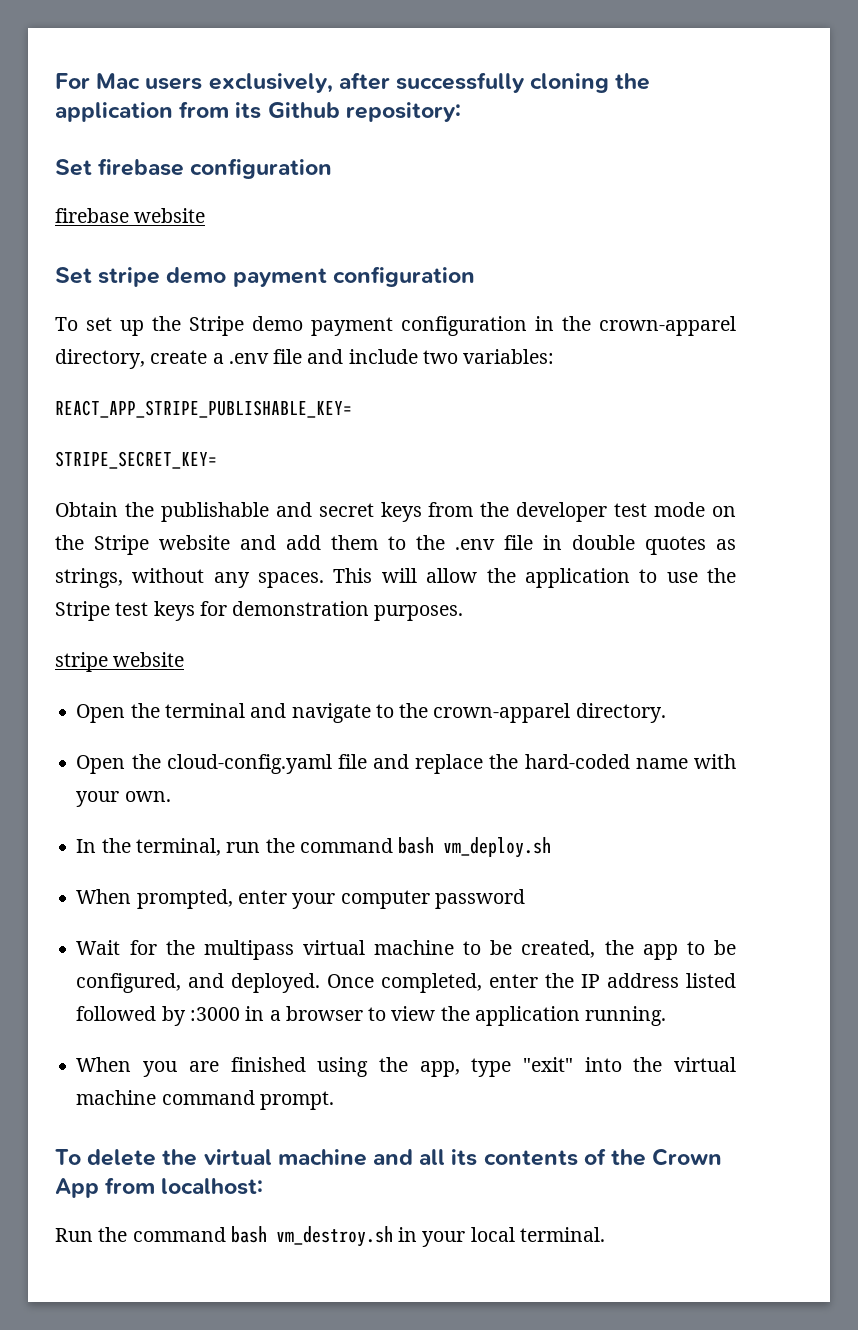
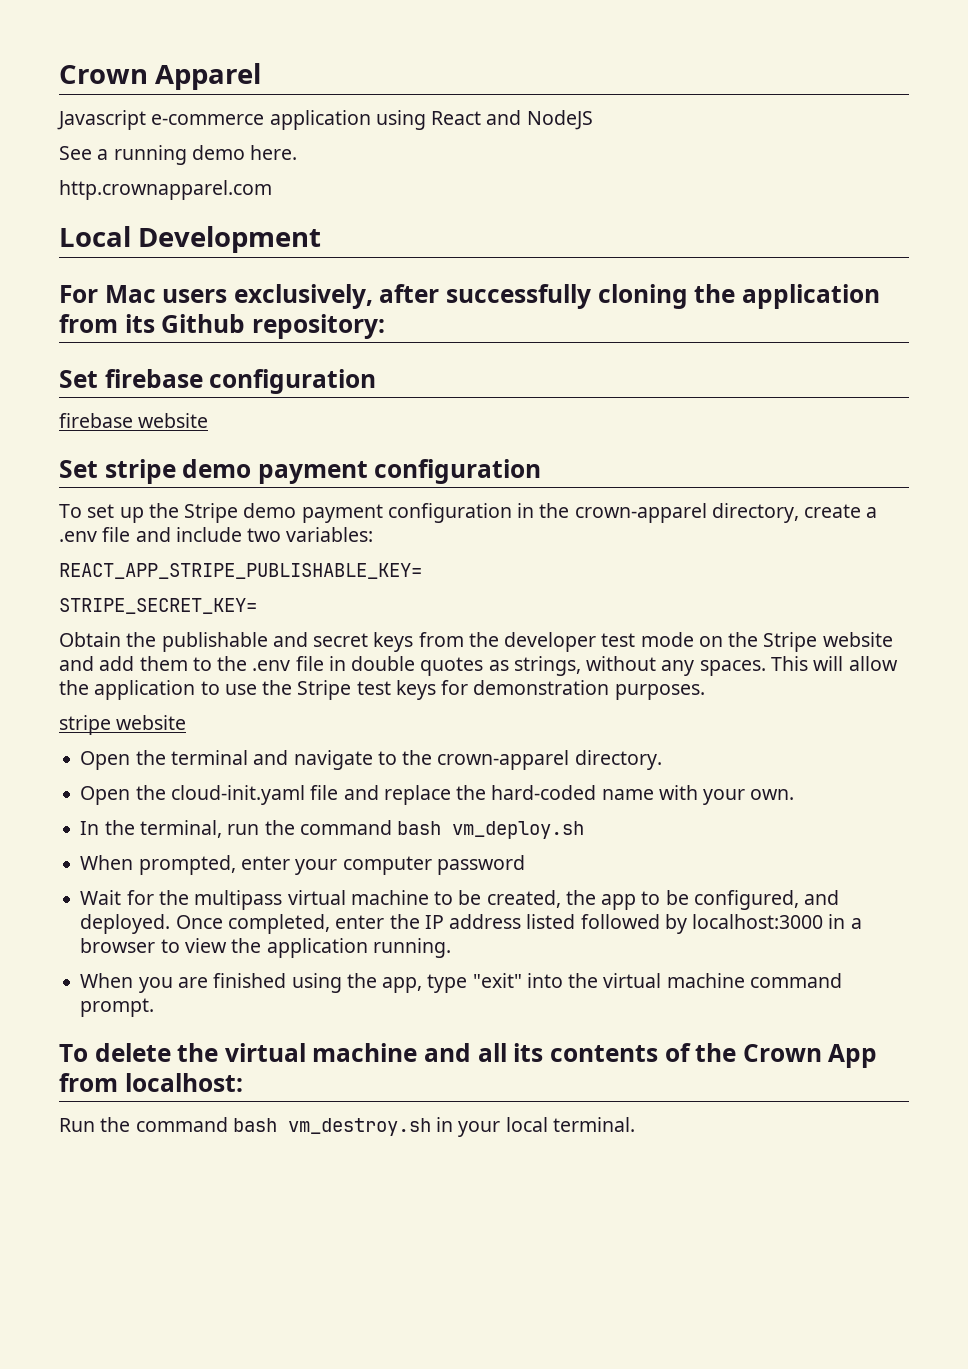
+ Crown Apparel
+ Javascript e-commerce application using React and NodeJS
+ See a running demo here.
+ http.crownapparel.com
+ Local Development
- Open the cloud-config.yaml file and replace the hard-coded name with your own.
+ Open the cloud-init.yaml file and replace the hard-coded name with your own.
- Once completed, enter the IP address listed followed by :3000 in a browser to view the application running.
+ Once completed, enter the IP address listed followed by localhost:3000 in a browser to view the application running.

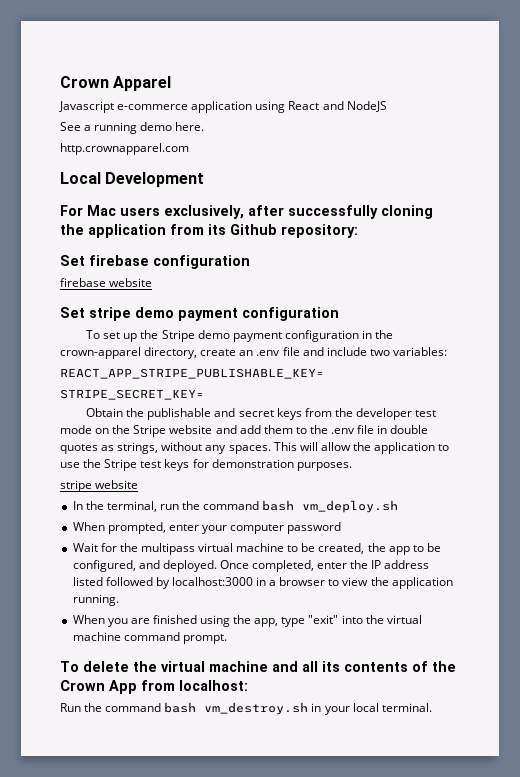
- To set up the Stripe demo payment configuration in the crown-apparel directory, create a .env file and include two variables:
+ To set up the Stripe demo payment configuration in the crown-apparel directory, create an .env file and include two variables:
- Open the terminal and navigate to the crown-apparel directory.
- Open the cloud-init.yaml file and replace the hard-coded name with your own.

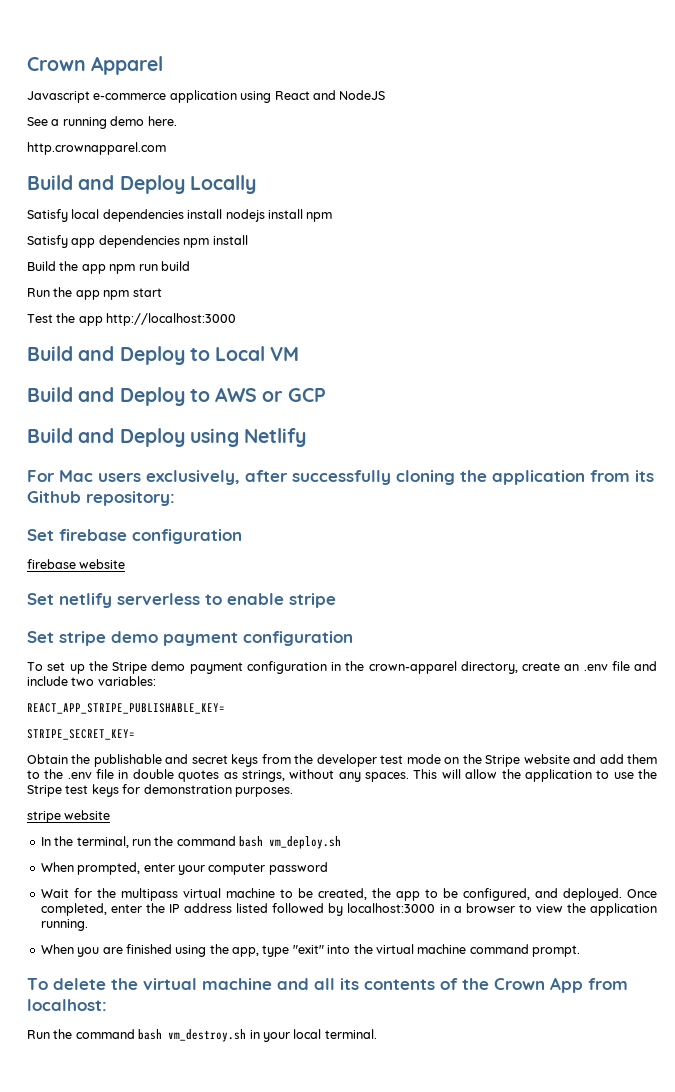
- Local Development
+ Build and Deploy Locally
+ Satisfy local dependencies install nodejs install npm
+ Satisfy app dependencies npm install
+ Build the app npm run build
+ Run the app npm start
+ Test the app http://localhost:3000
+ Build and Deploy to Local VM
+ Build and Deploy to AWS or GCP
+ Build and Deploy using Netlify
+ Set netlify serverless to enable stripe

